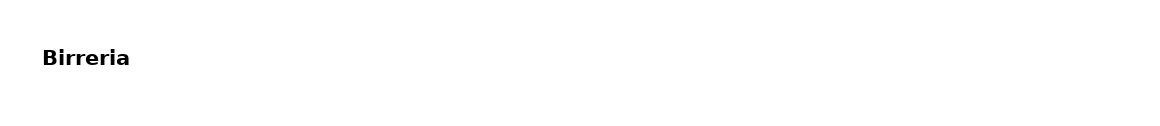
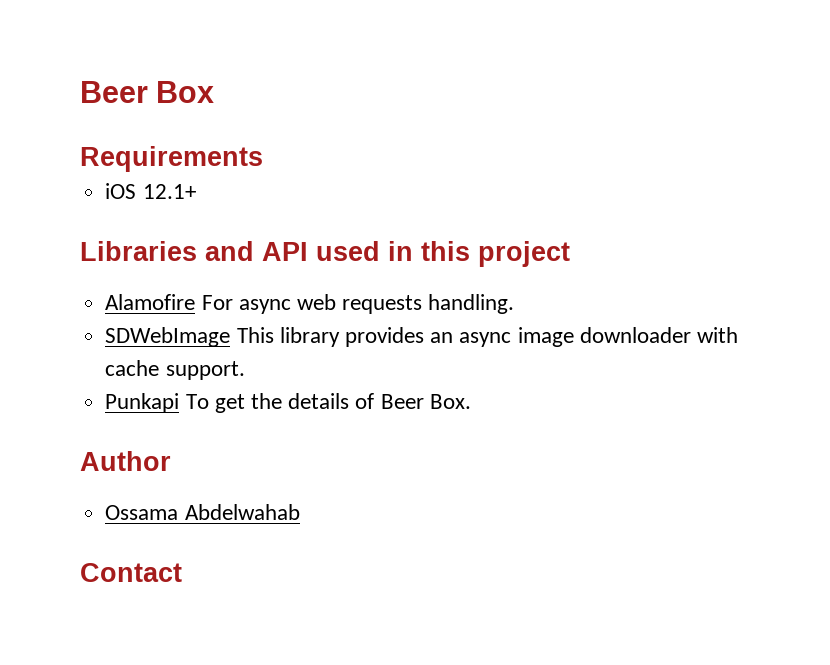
- Birreria
+ Beer Box
+ Requirements
+ iOS 12.1+
+ Libraries and API used in this project
+ Alamofire For async web requests handling.
+ SDWebImage This library provides an async image downloader with cache support.
+ Punkapi To get the details of Beer Box.
+ Author
+ Ossama Abdelwahab
+ Contact

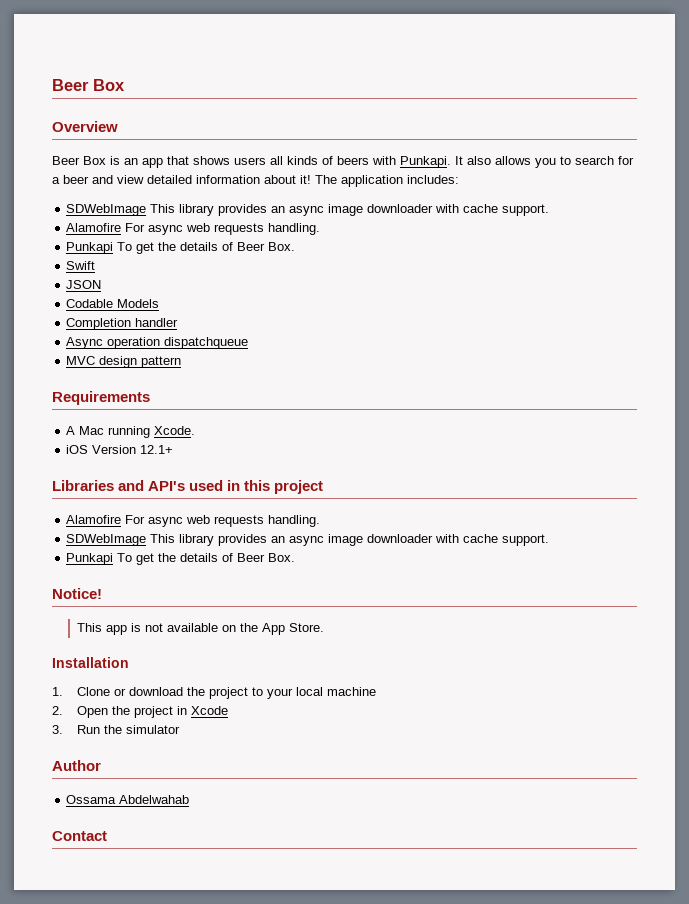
+ Overview
+ Beer Box is an app that shows users all kinds of beers with Punkapi. It also allows you to search for a beer and view detailed information about it! The application includes:
+ SDWebImage This library provides an async image downloader with cache support.
+ Alamofire For async web requests handling.
+ Punkapi To get the details of Beer Box.
+ Swift
+ JSON
+ Codable Models
+ Completion handler
+ Async operation dispatchqueue
+ MVC design pattern
  Requirements
+ A Mac running Xcode.
- iOS 12.1+
+ iOS Version 12.1+
- Libraries and API used in this project
+ Libraries and API's used in this project
+ Notice!
+ This app is not available on the App Store.
+ Installation
+ 1. Clone or download the project to your local machine
+ 2. Open the project in Xcode
+ 3. Run the simulator

